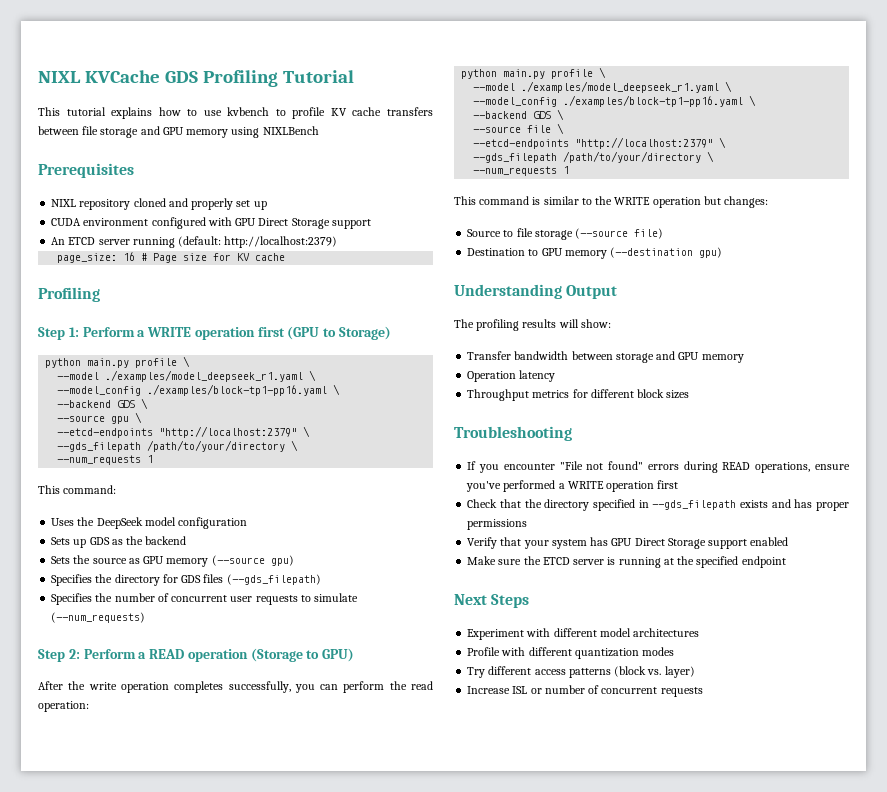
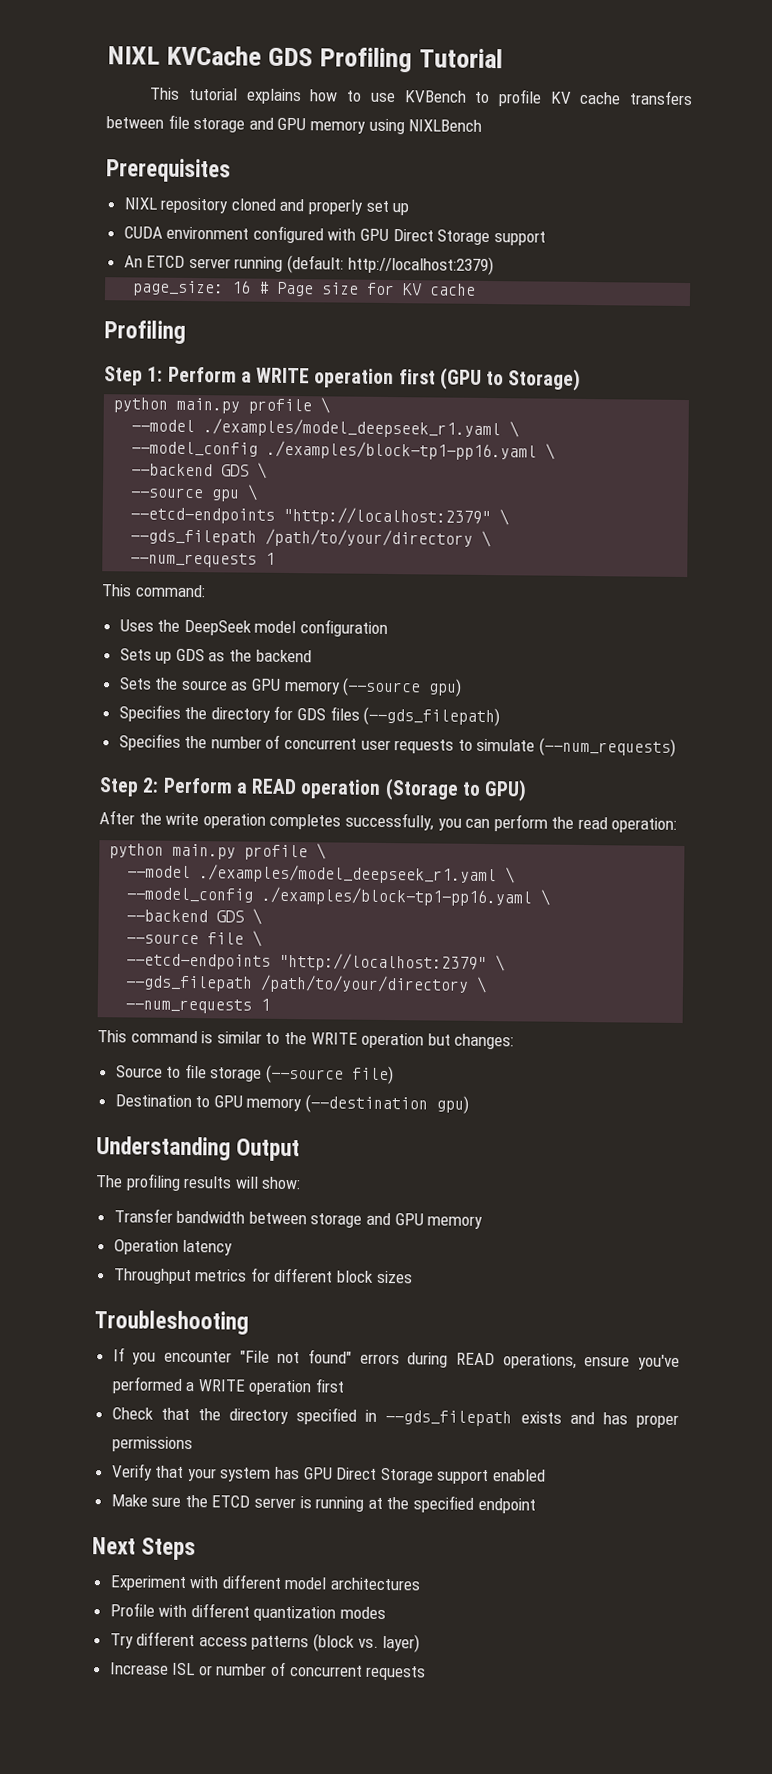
- This tutorial explains how to use kvbench to profile KV cache transfers between file storage and GPU memory using NIXLBench
+ This tutorial explains how to use KVBench to profile KV cache transfers between file storage and GPU memory using NIXLBench

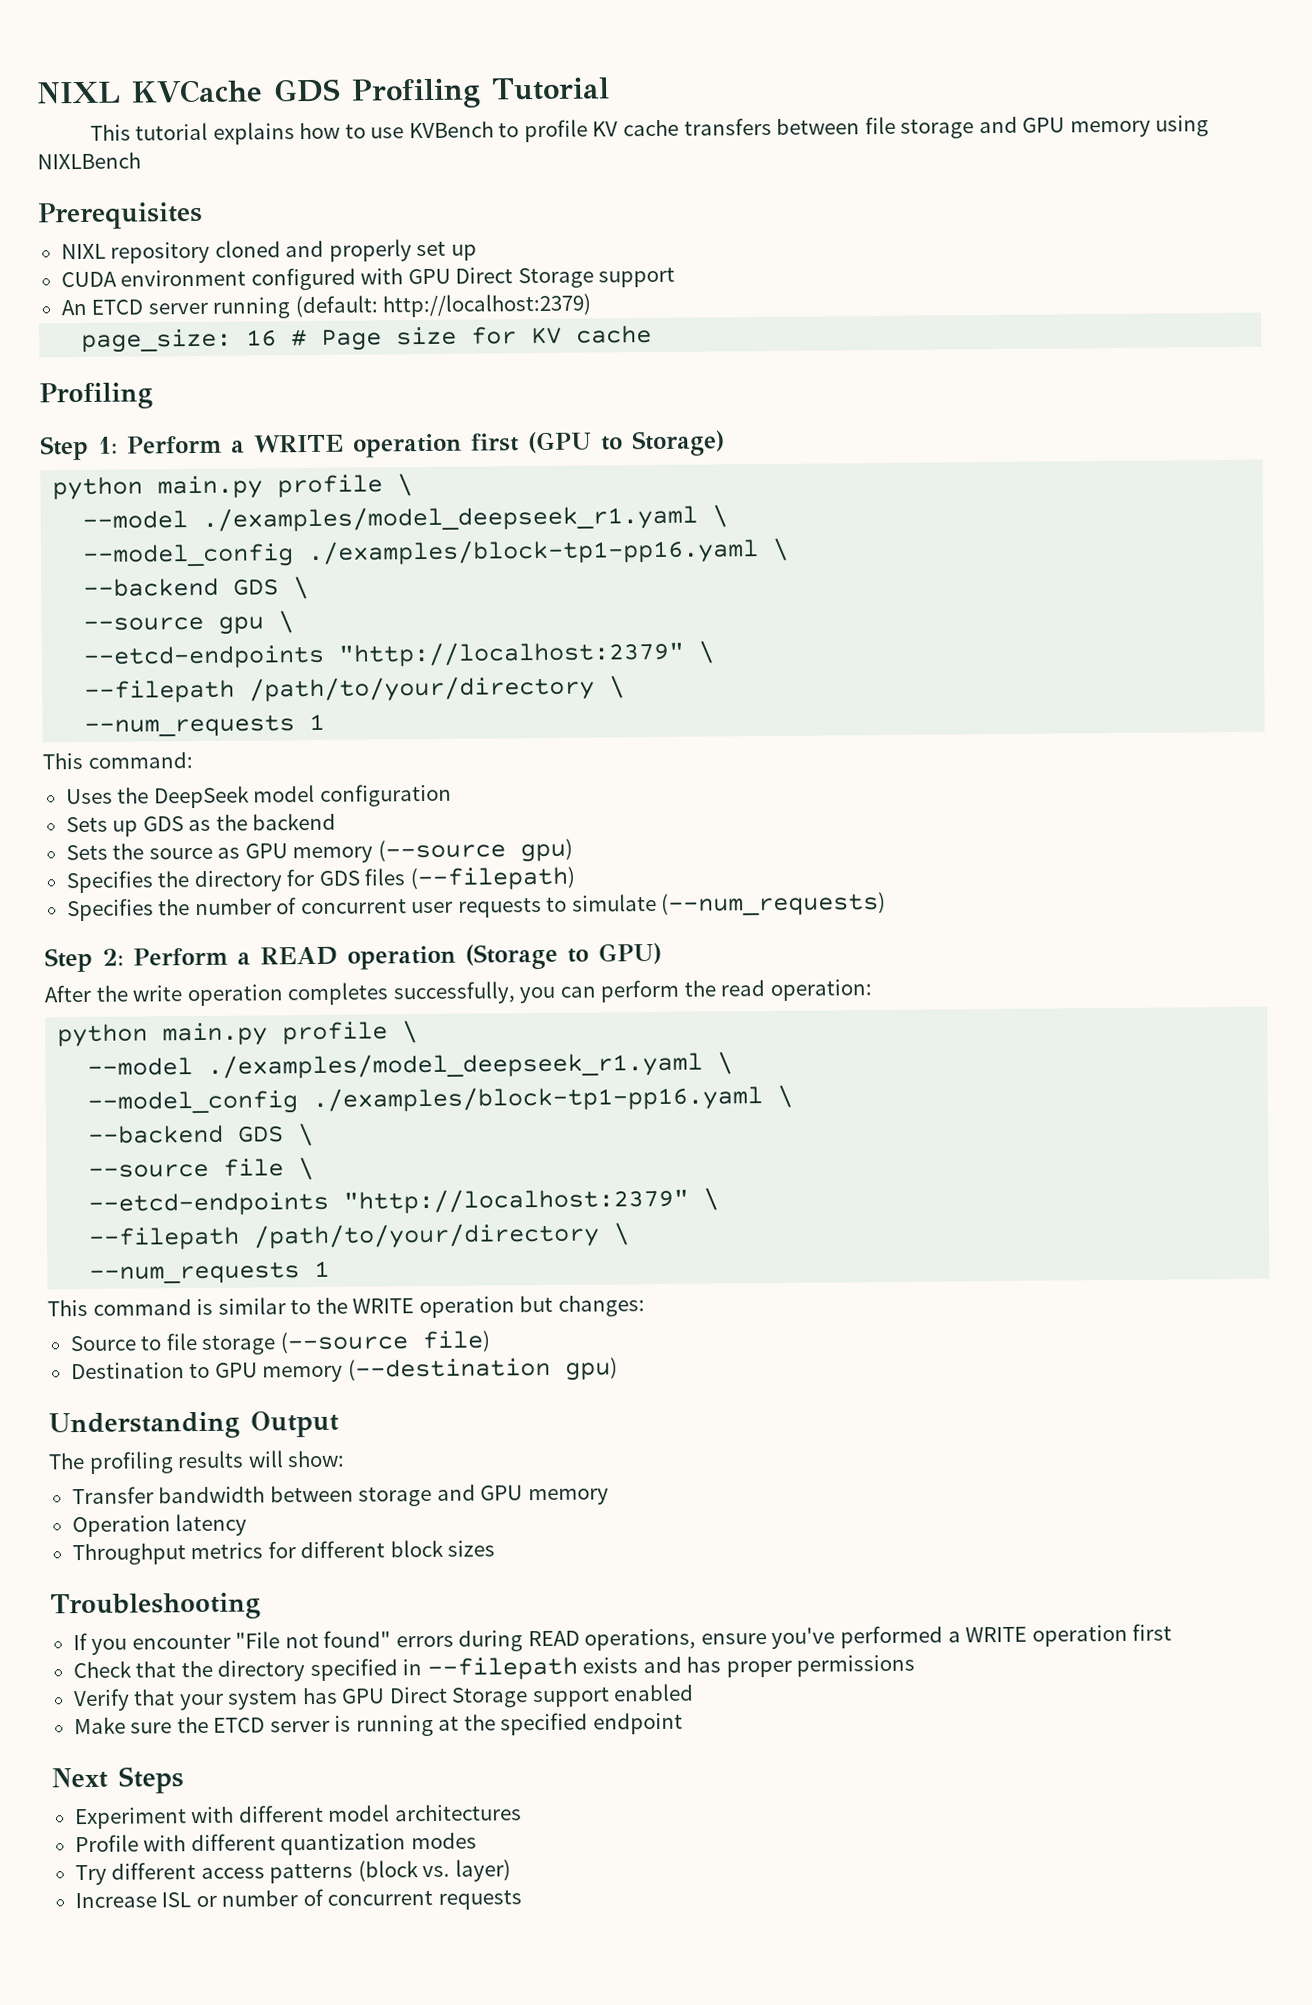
  --source gpu \
  --etcd-endpoints "http://localhost:2379" \
- --gds_filepath /path/to/your/directory \
+ --filepath /path/to/your/directory \
- Specifies the directory for GDS files (--gds_filepath)
+ Specifies the directory for GDS files (--filepath)
  --source file \
  --etcd-endpoints "http://localhost:2379" \
- --gds_filepath /path/to/your/directory \
+ --filepath /path/to/your/directory \
- Check that the directory specified in --gds_filepath exists and has proper permissions
+ Check that the directory specified in --filepath exists and has proper permissions

